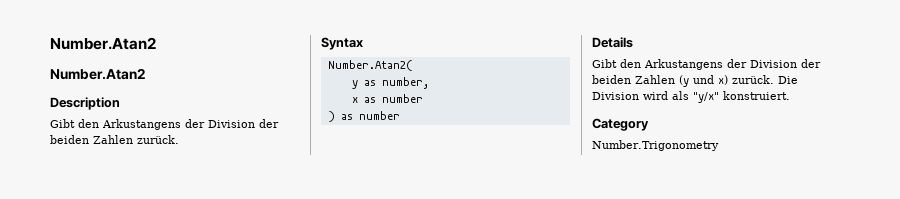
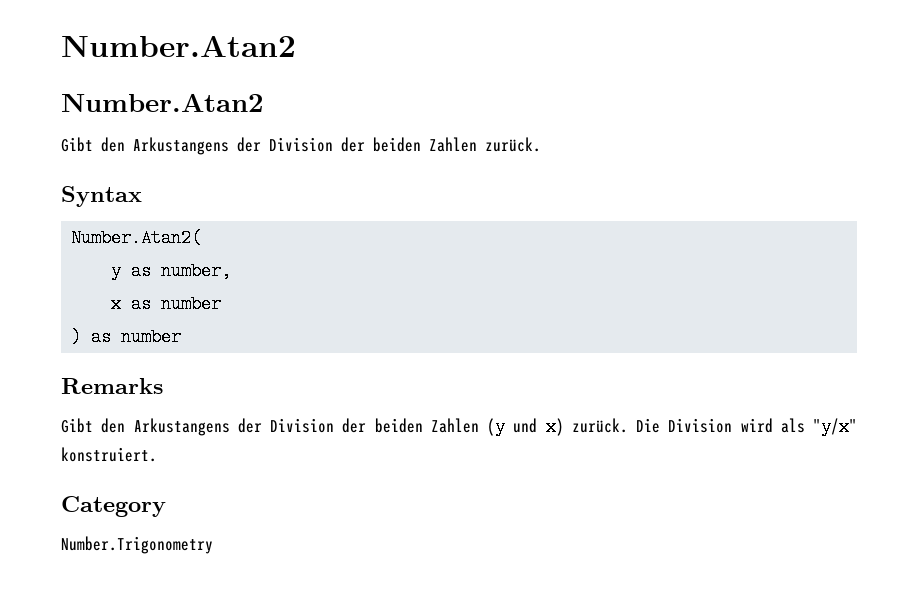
- Description
- Details
+ Remarks

